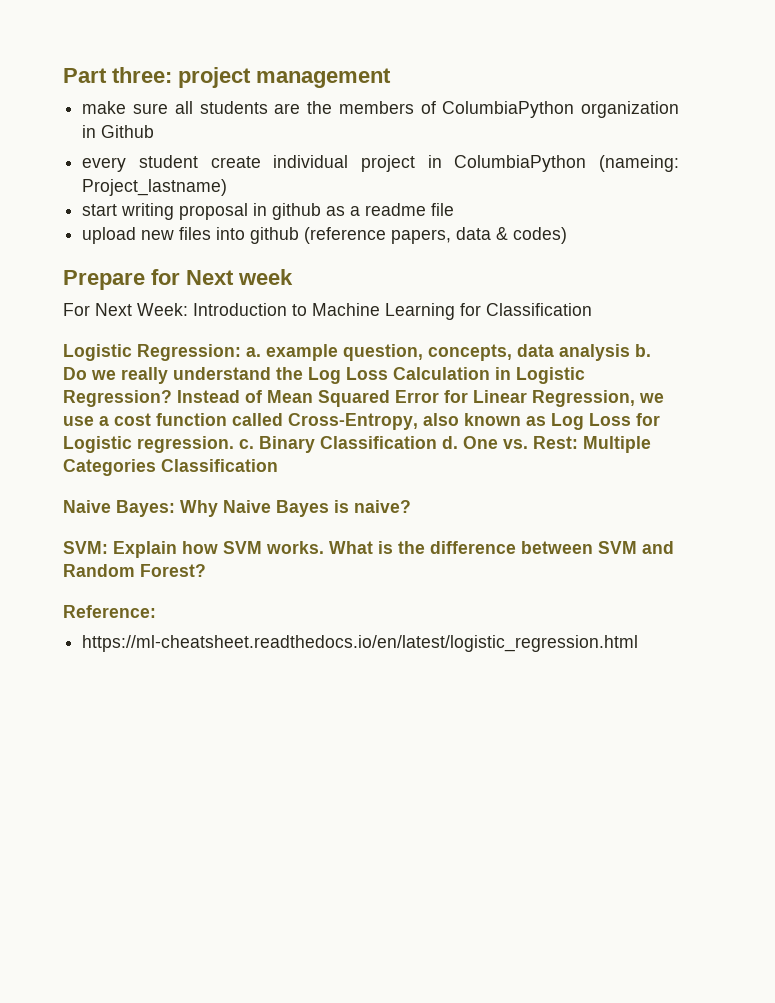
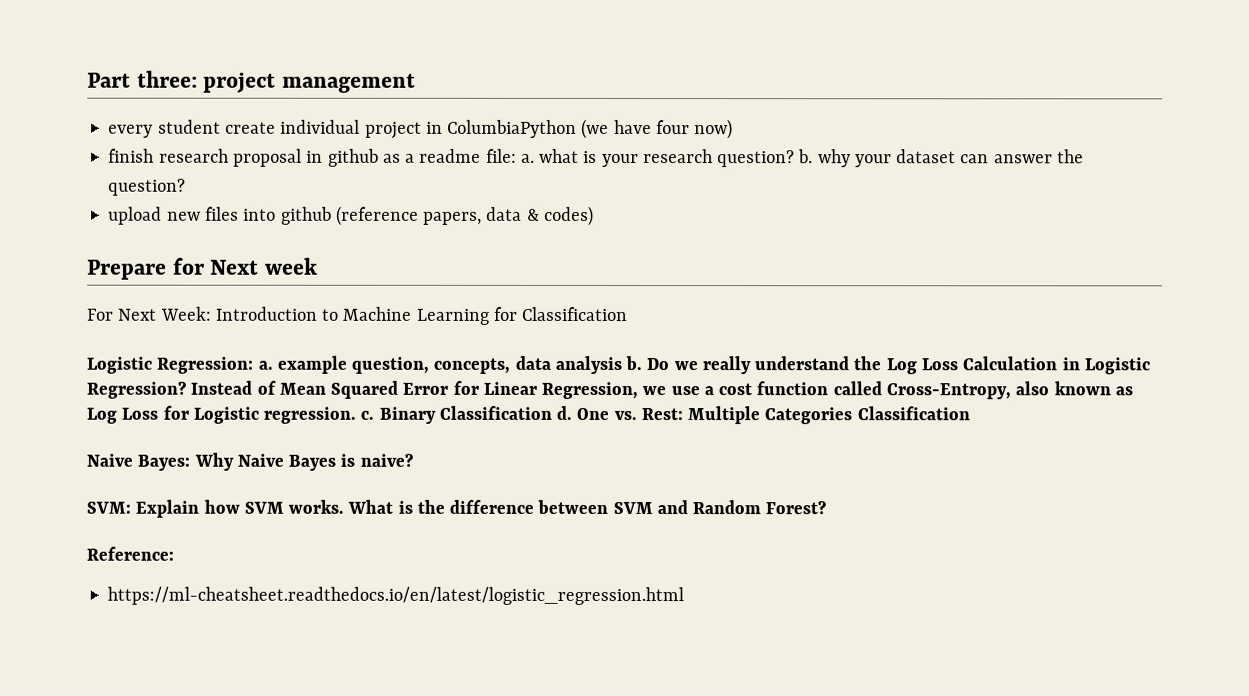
- make sure all students are the members of ColumbiaPython organization in Github
- every student create individual project in ColumbiaPython (nameing: Project_lastname)
- start writing proposal in github as a readme file
+ every student create individual project in ColumbiaPython (we have four now)
+ finish research proposal in github as a readme file: a. what is your research question? b. why your dataset can answer the question?

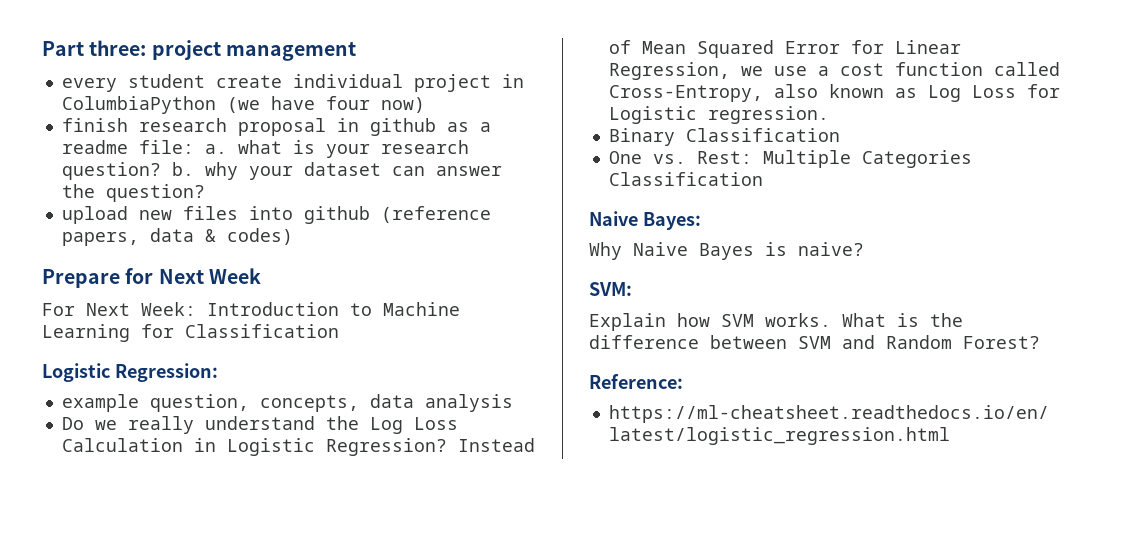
- Prepare for Next week
+ Prepare for Next Week
- Logistic Regression: a. example question, concepts, data analysis b. Do we really understand the Log Loss Calculation in Logistic Regression?
+ Logistic Regression:
+ example question, concepts, data analysis
+ Do we really understand the Log Loss Calculation in Logistic Regression?
- Instead of Mean Squared Error for Linear Regression, we use a cost function called Cross-Entropy, also known as Log Loss for Logistic regression. c. Binary Classification d. One vs. Rest: Multiple Categories Classification
+ Instead of Mean Squared Error for Linear Regression, we use a cost function called Cross-Entropy, also known as Log Loss for Logistic regression.
+ Binary Classification
+ One vs. Rest: Multiple Categories Classification
- Naive Bayes: Why Naive Bayes is naive?
+ Naive Bayes:
+ Why Naive Bayes is naive?
- SVM: Explain how SVM works.
+ SVM:
+ Explain how SVM works.

